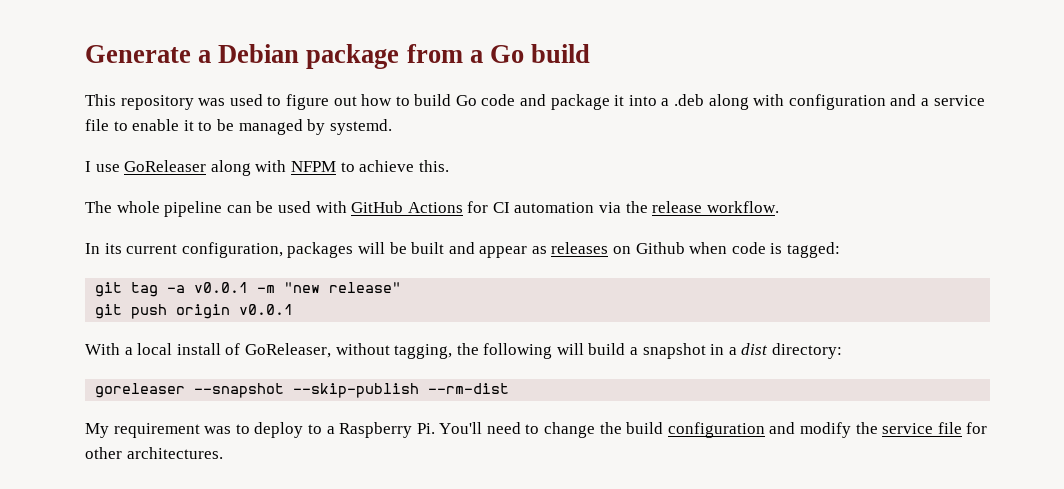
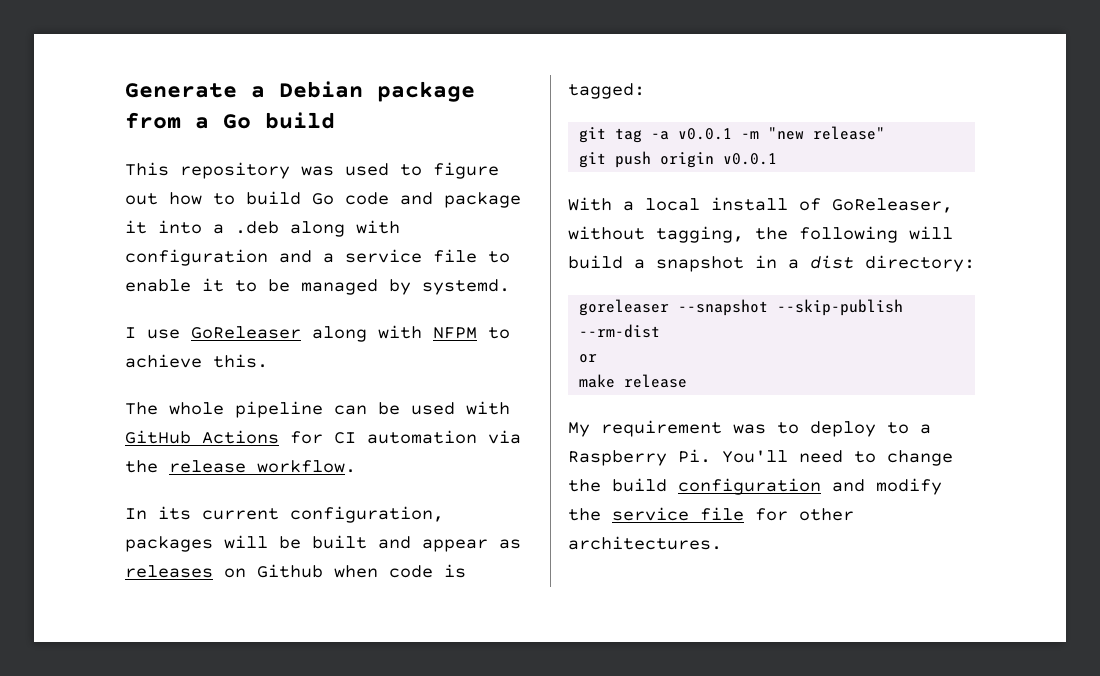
+ or
+ make release

